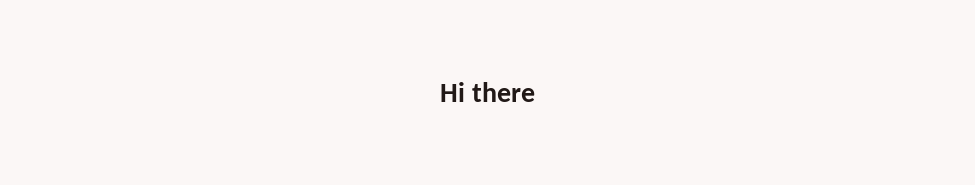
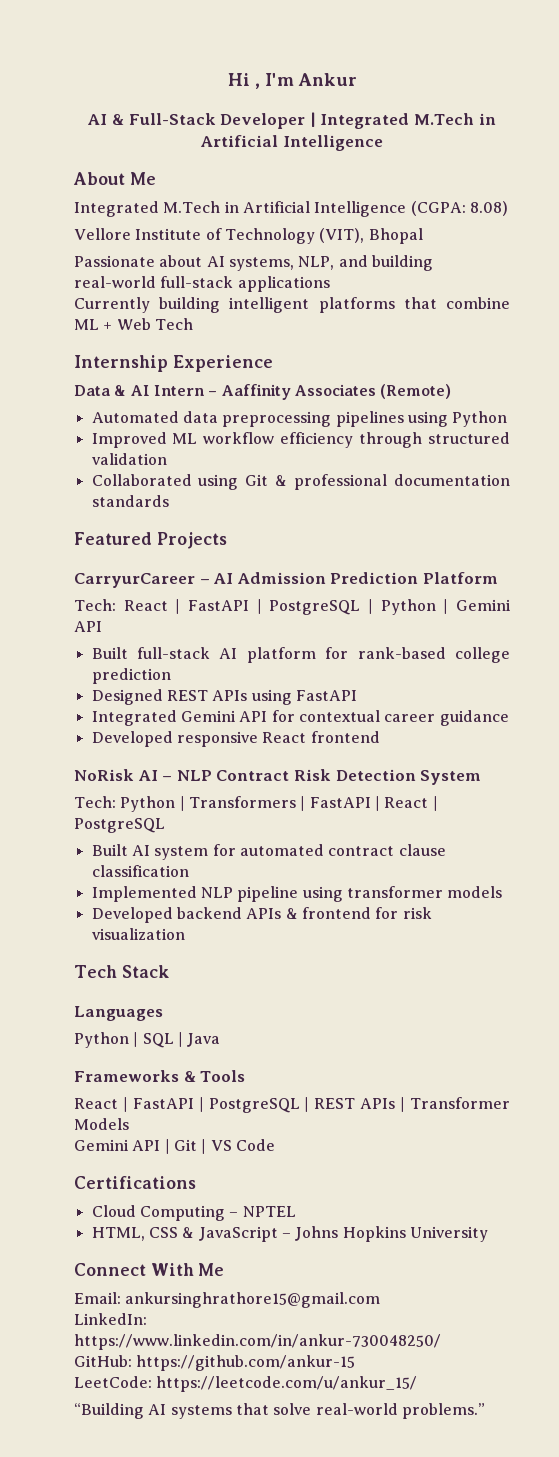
- Hi there
+ Hi , I'm Ankur
+ AI & Full-Stack Developer | Integrated M.Tech in Artificial Intelligence
+ About Me
+ Integrated M.Tech in Artificial Intelligence (CGPA: 8.08)
+ Vellore Institute of Technology (VIT), Bhopal
+ Passionate about AI systems, NLP, and building real-world full-stack applications
+ Currently building intelligent platforms that combine ML + Web Tech
+ Internship Experience
+ Data & AI Intern – Aaffinity Associates (Remote)
+ Automated data preprocessing pipelines using Python
+ Improved ML workflow efficiency through structured validation
+ Collaborated using Git & professional documentation standards
+ Featured Projects
+ CarryurCareer – AI Admission Prediction Platform
+ Tech: React | FastAPI | PostgreSQL | Python | Gemini API
+ Built full-stack AI platform for rank-based college prediction
+ Designed REST APIs using FastAPI
+ Integrated Gemini API for contextual career guidance
+ Developed responsive React frontend
+ NoRisk AI – NLP Contract Risk Detection System
+ Tech: Python | Transformers | FastAPI | React | PostgreSQL
+ Built AI system for automated contract clause classification
+ Implemented NLP pipeline using transformer models
+ Developed backend APIs & frontend for risk visualization
+ Tech Stack
+ Languages
+ Python | SQL | Java
+ Frameworks & Tools
+ React | FastAPI | PostgreSQL | REST APIs | Transformer Models
+ Gemini API | Git | VS Code
+ Certifications
+ Cloud Computing – NPTEL
+ HTML, CSS & JavaScript – Johns Hopkins University
+ Connect With Me
+ Email: ankursinghrathore15@gmail.com
+ LinkedIn: https://www.linkedin.com/in/ankur-730048250/
+ GitHub: https://github.com/ankur-15
+ LeetCode: https://leetcode.com/u/ankur_15/
+ “Building AI systems that solve real-world problems.”

